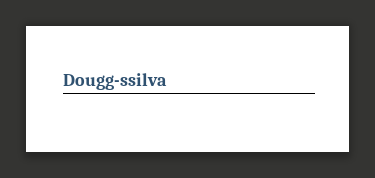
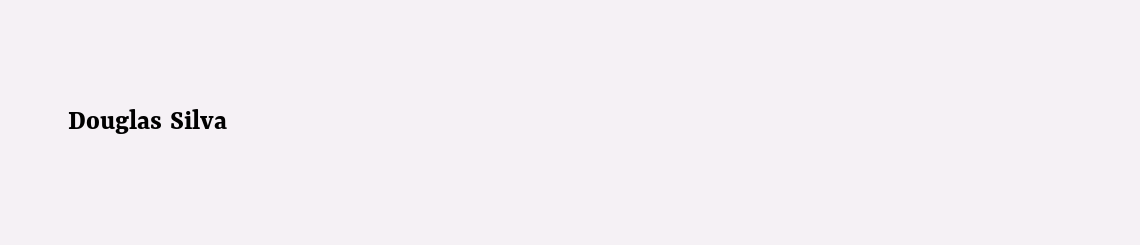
- Dougg-ssilva
+ Douglas Silva

